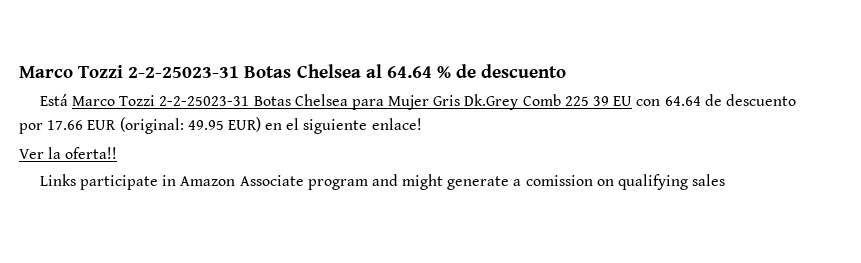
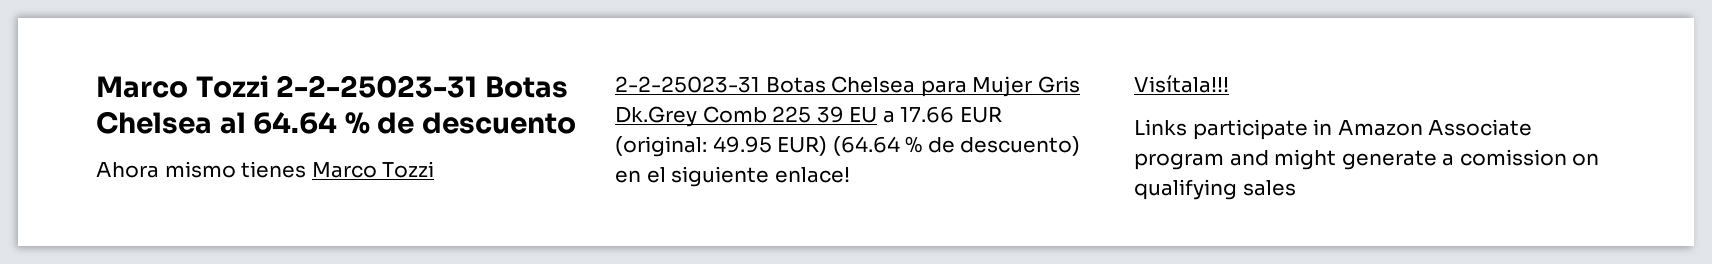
- Está Marco Tozzi 2-2-25023-31 Botas Chelsea para Mujer Gris Dk.Grey Comb 225 39 EU con 64.64 de descuento por 17.66 EUR (original: 49.95 EUR) en el siguiente enlace!
+ Ahora mismo tienes Marco Tozzi 2-2-25023-31 Botas Chelsea para Mujer Gris Dk.Grey Comb 225 39 EU a 17.66 EUR (original: 49.95 EUR) (64.64 % de descuento) en el siguiente enlace!
- Ver la oferta!!
+ Visítala!!!

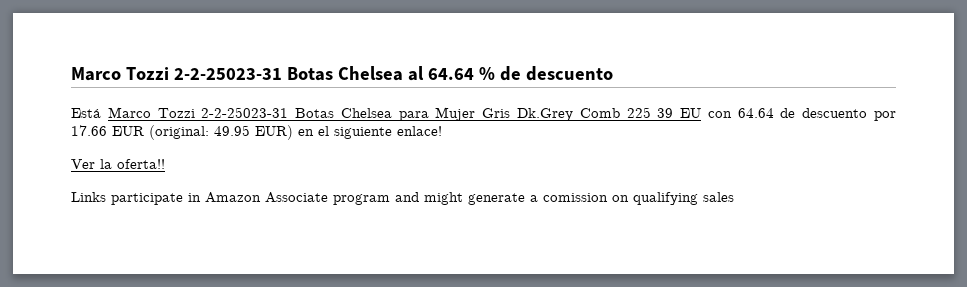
- Ahora mismo tienes Marco Tozzi 2-2-25023-31 Botas Chelsea para Mujer Gris Dk.Grey Comb 225 39 EU a 17.66 EUR (original: 49.95 EUR) (64.64 % de descuento) en el siguiente enlace!
+ Está Marco Tozzi 2-2-25023-31 Botas Chelsea para Mujer Gris Dk.Grey Comb 225 39 EU con 64.64 de descuento por 17.66 EUR (original: 49.95 EUR) en el siguiente enlace!
- Visítala!!!
+ Ver la oferta!!

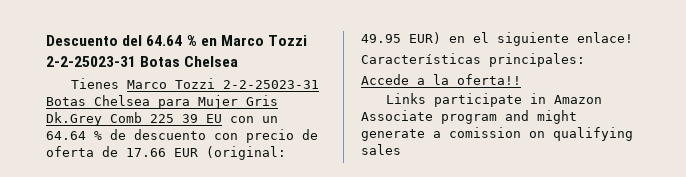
- Marco Tozzi 2-2-25023-31 Botas Chelsea al 64.64 % de descuento
- Está Marco Tozzi 2-2-25023-31 Botas Chelsea para Mujer Gris Dk.Grey Comb 225 39 EU con 64.64 de descuento por 17.66 EUR (original: 49.95 EUR) en el siguiente enlace!
+ Descuento del 64.64 % en Marco Tozzi 2-2-25023-31 Botas Chelsea
+ Tienes Marco Tozzi 2-2-25023-31 Botas Chelsea para Mujer Gris Dk.Grey Comb 225 39 EU con un 64.64 % de descuento con precio de oferta de 17.66 EUR (original: 49.95 EUR) en el siguiente enlace!
- Ver la oferta!!
+ Características principales:
+ Accede a la oferta!!

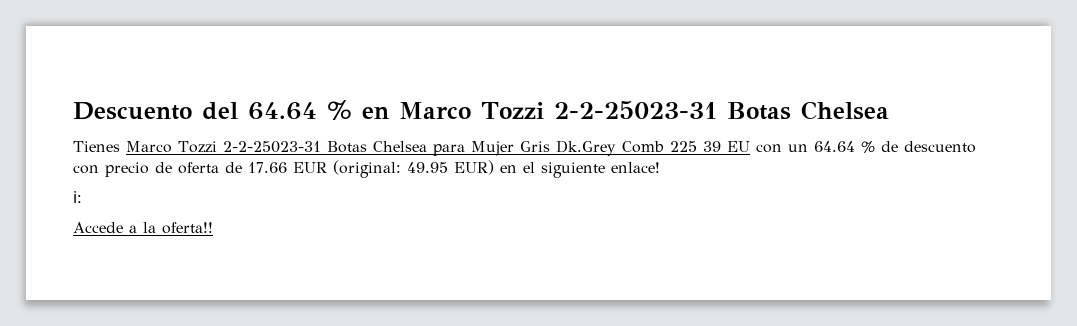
- Características principales:
+ ℹ:
- Links participate in Amazon Associate program and might generate a comission on qualifying sales

